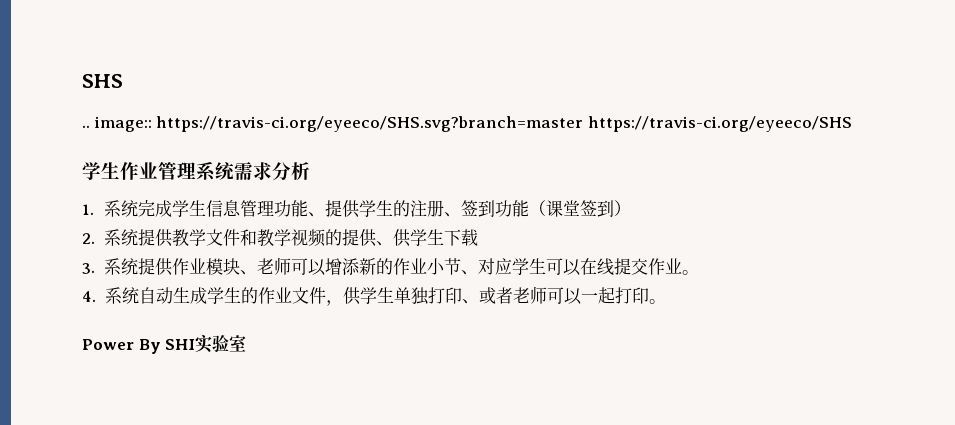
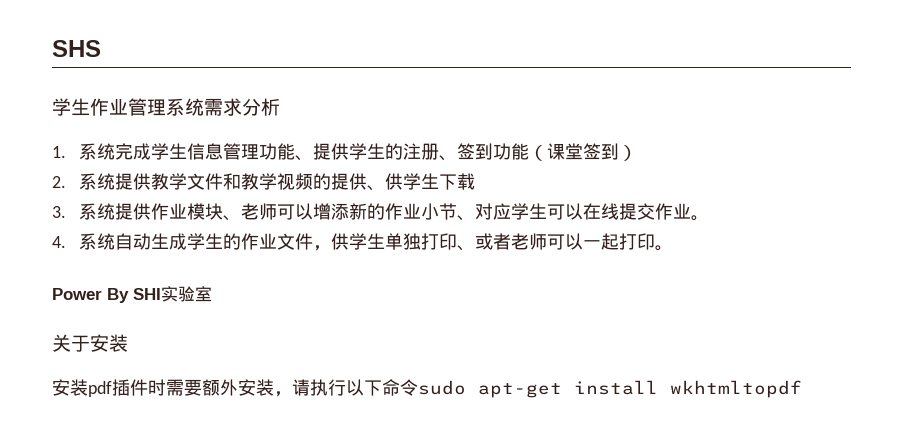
- .. image:: https://travis-ci.org/eyeeco/SHS.svg?branch=master https://travis-ci.org/eyeeco/SHS
+ 关于安装
+ 安装pdf插件时需要额外安装，请执行以下命令sudo apt-get install wkhtmltopdf

